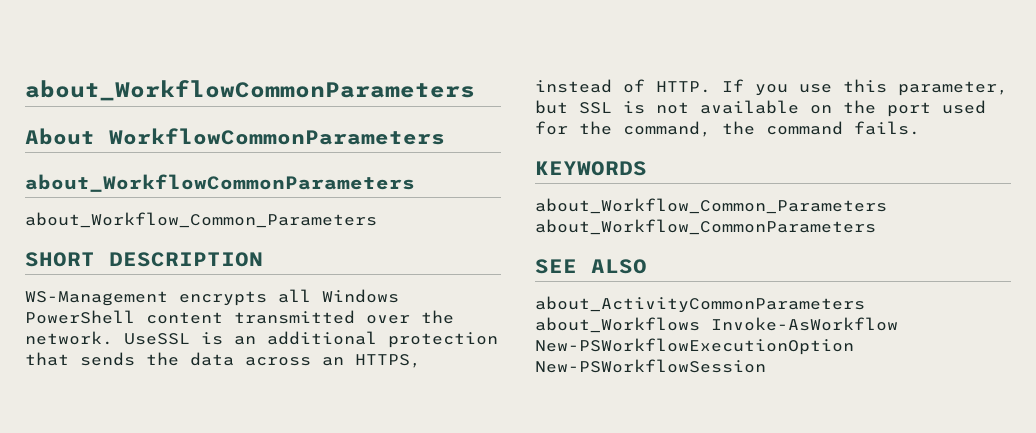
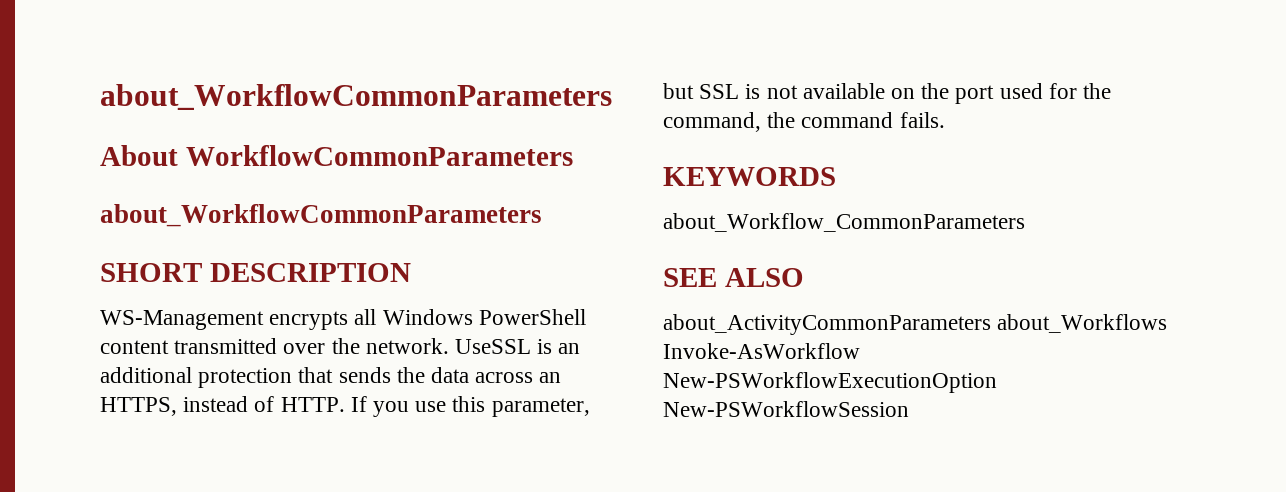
  About WorkflowCommonParameters
  about_WorkflowCommonParameters
- about_Workflow_Common_Parameters
- about_Workflow_Common_Parameters about_Workflow_CommonParameters
+ about_Workflow_CommonParameters

